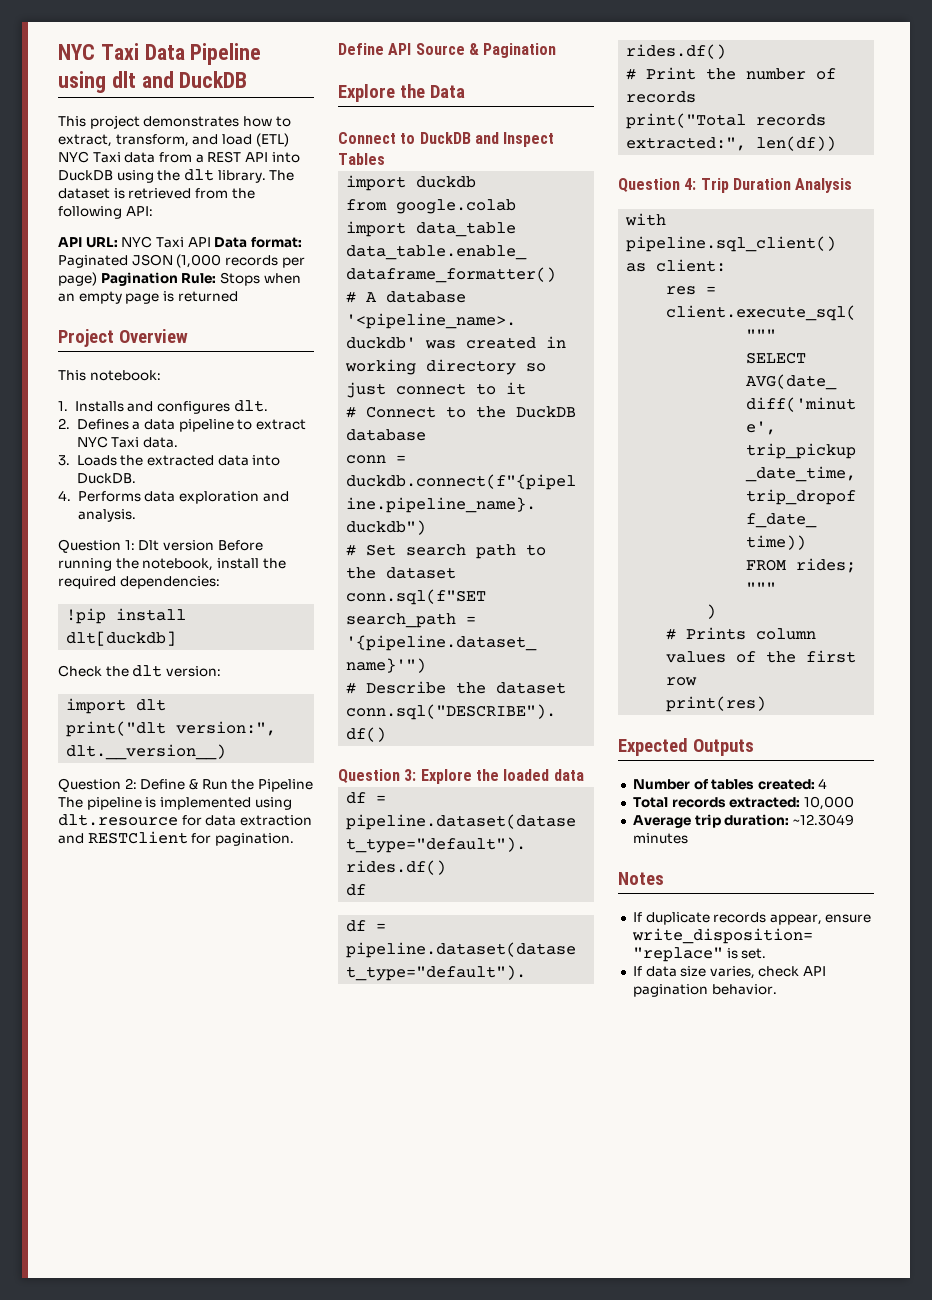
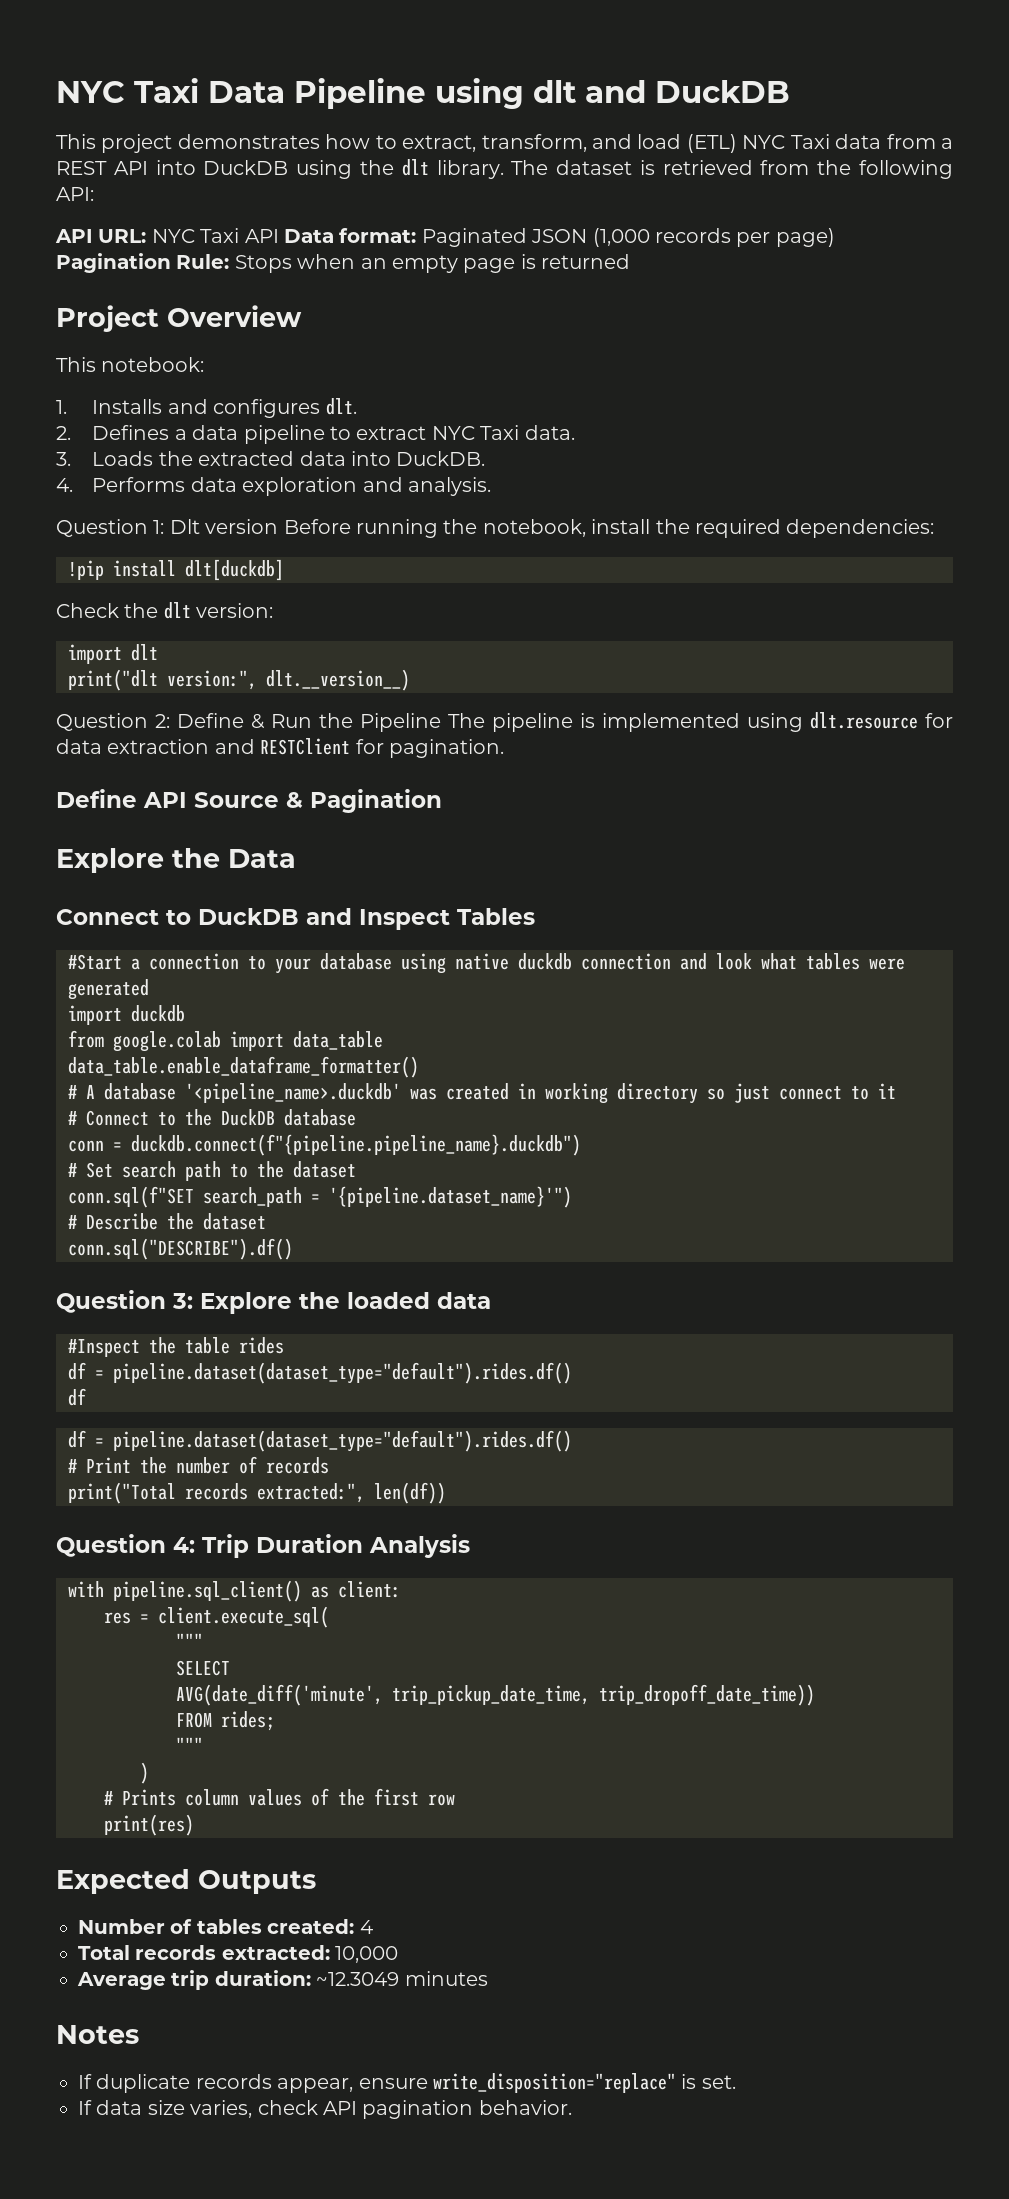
+ #Start a connection to your database using native duckdb connection and look what tables were generated
+ #Inspect the table rides

